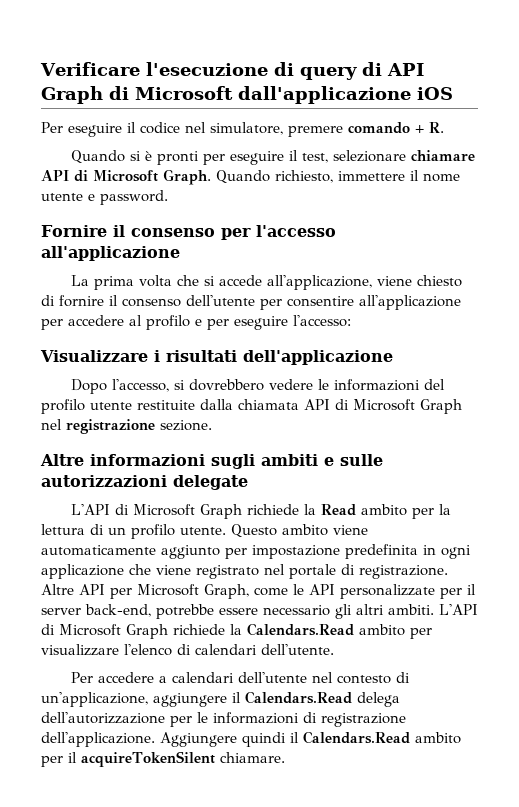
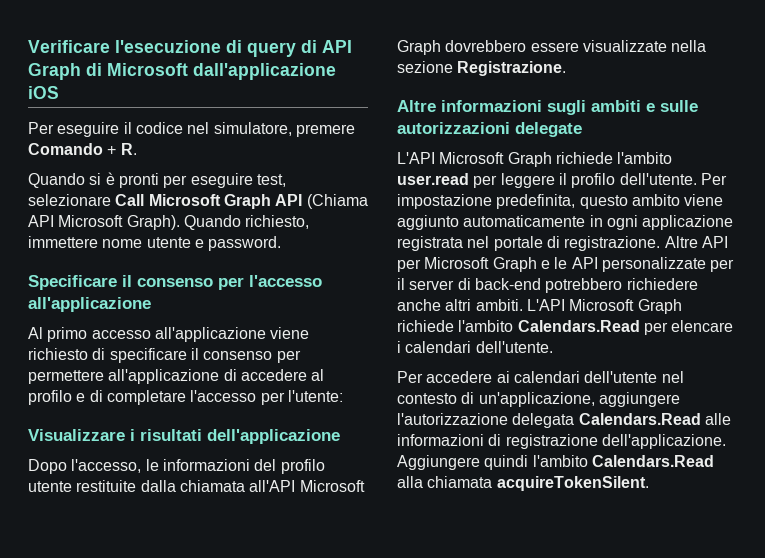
- Per eseguire il codice nel simulatore, premere comando + R.
+ Per eseguire il codice nel simulatore, premere Comando + R.
- Quando si è pronti per eseguire il test, selezionare chiamare API di Microsoft Graph.
+ Quando si è pronti per eseguire test, selezionare Call Microsoft Graph API (Chiama API Microsoft Graph).
- Quando richiesto, immettere il nome utente e password.
+ Quando richiesto, immettere nome utente e password.
- Fornire il consenso per l'accesso all'applicazione
+ Specificare il consenso per l'accesso all'applicazione
- La prima volta che si accede all'applicazione, viene chiesto di fornire il consenso dell'utente per consentire all'applicazione per accedere al profilo e per eseguire l'accesso:
+ Al primo accesso all'applicazione viene richiesto di specificare il consenso per permettere all'applicazione di accedere al profilo e di completare l'accesso per l'utente:
- Dopo l'accesso, si dovrebbero vedere le informazioni del profilo utente restituite dalla chiamata API di Microsoft Graph nel registrazione sezione.
+ Dopo l'accesso, le informazioni del profilo utente restituite dalla chiamata all'API Microsoft Graph dovrebbero essere visualizzate nella sezione Registrazione.
- L'API di Microsoft Graph richiede la Read ambito per la lettura di un profilo utente. Questo ambito viene automaticamente aggiunto per impostazione predefinita in ogni applicazione che viene registrato nel portale di registrazione.
+ L'API Microsoft Graph richiede l'ambito user.read per leggere il profilo dell'utente. Per impostazione predefinita, questo ambito viene aggiunto automaticamente in ogni applicazione registrata nel portale di registrazione.
- Altre API per Microsoft Graph, come le API personalizzate per il server back-end, potrebbe essere necessario gli altri ambiti.
+ Altre API per Microsoft Graph e le API personalizzate per il server di back-end potrebbero richiedere anche altri ambiti.
- L'API di Microsoft Graph richiede la Calendars.Read ambito per visualizzare l'elenco di calendari dell'utente.
+ L'API Microsoft Graph richiede l'ambito Calendars.Read per elencare i calendari dell'utente.
- Per accedere a calendari dell'utente nel contesto di un'applicazione, aggiungere il Calendars.Read delega dell'autorizzazione per le informazioni di registrazione dell'applicazione.
+ Per accedere ai calendari dell'utente nel contesto di un'applicazione, aggiungere l'autorizzazione delegata Calendars.Read alle informazioni di registrazione dell'applicazione.
- Aggiungere quindi il Calendars.Read ambito per il acquireTokenSilent chiamare.
+ Aggiungere quindi l'ambito Calendars.Read alla chiamata acquireTokenSilent.

